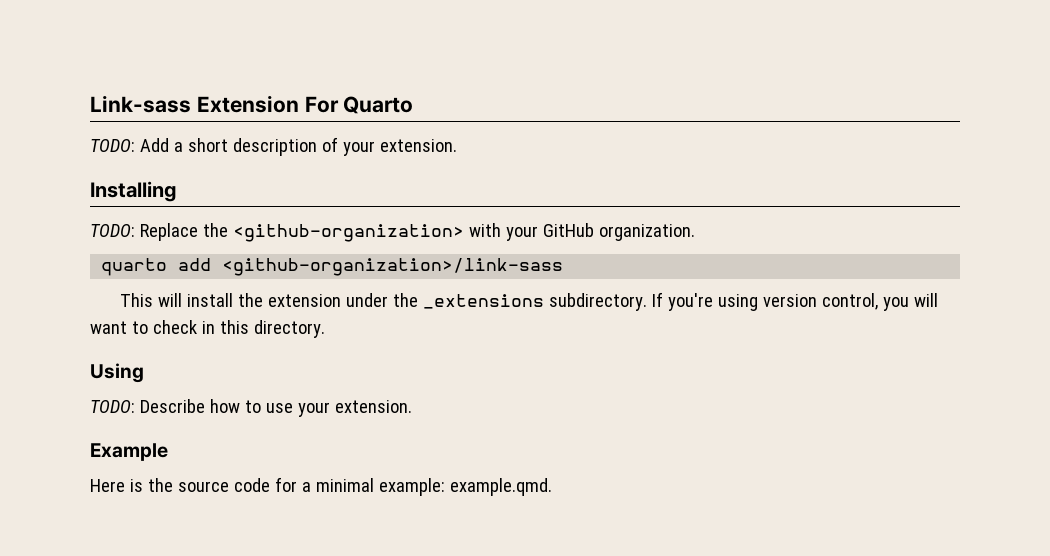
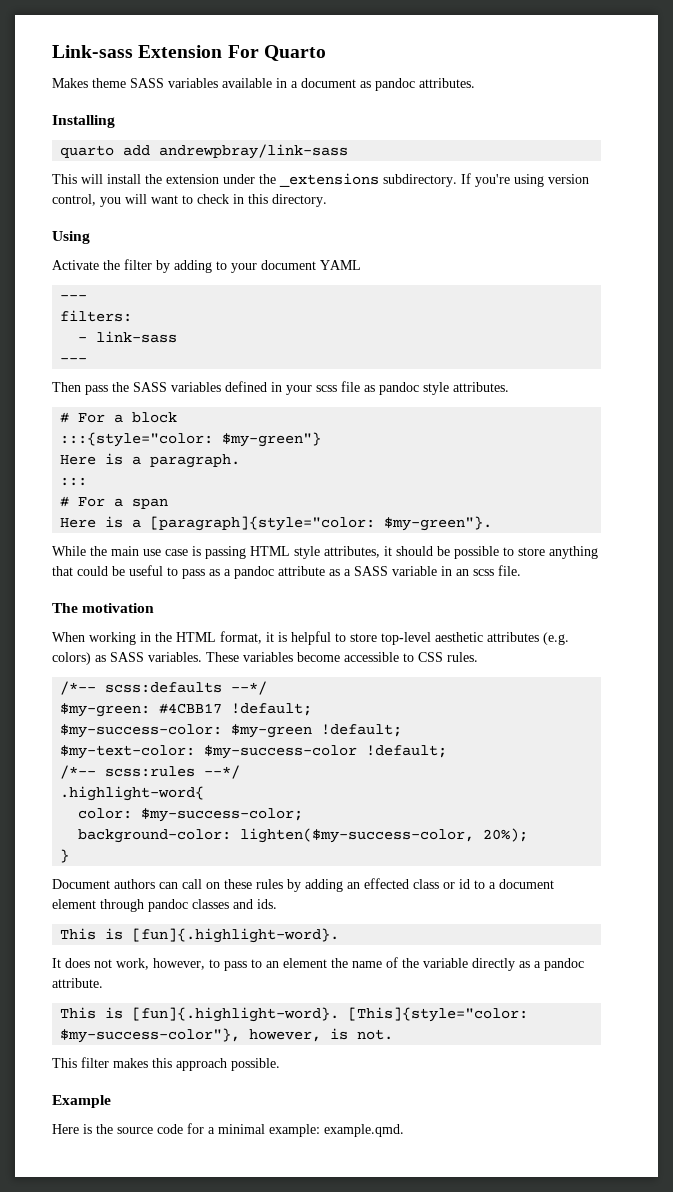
- TODO: Add a short description of your extension.
+ Makes theme SASS variables available in a document as pandoc attributes.
  Installing
- TODO: Replace the <github-organization> with your GitHub organization.
- quarto add <github-organization>/link-sass
+ quarto add andrewpbray/link-sass
- TODO: Describe how to use your extension.
+ Activate the filter by adding to your document YAML
+ ---
+ filters:
+ - link-sass
+ ---
+ Then pass the SASS variables defined in your scss file as pandoc style attributes.
+ # For a block
+ :::{style="color: $my-green"}
+ Here is a paragraph.
+ :::
+ # For a span
+ Here is a [paragraph]{style="color: $my-green"}.
+ While the main use case is passing HTML style attributes, it should be possible to store anything that could be useful to pass as a pandoc attribute as a SASS variable in an scss file.
+ The motivation
+ When working in the HTML format, it is helpful to store top-level aesthetic attributes (e.g. colors) as SASS variables. These variables become accessible to CSS rules.
+ /*-- scss:defaults --*/
+ $my-green: #4CBB17 !default;
+ $my-success-color: $my-green !default;
+ $my-text-color: $my-success-color !default;
+ /*-- scss:rules --*/
+ .highlight-word{
+ color: $my-success-color;
+ background-color: lighten($my-success-color, 20%);
+ }
+ Document authors can call on these rules by adding an effected class or id to a document element through pandoc classes and ids.
+ This is [fun]{.highlight-word}.
+ It does not work, however, to pass to an element the name of the variable directly as a pandoc attribute.
+ This is [fun]{.highlight-word}. [This]{style="color: $my-success-color"}, however, is not.
+ This filter makes this approach possible.

